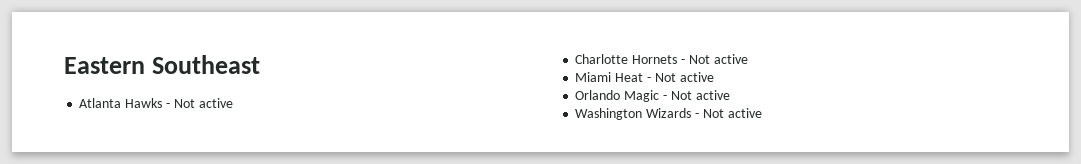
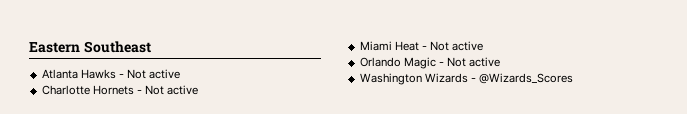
- Washington Wizards - Not active
+ Washington Wizards - @Wizards_Scores

